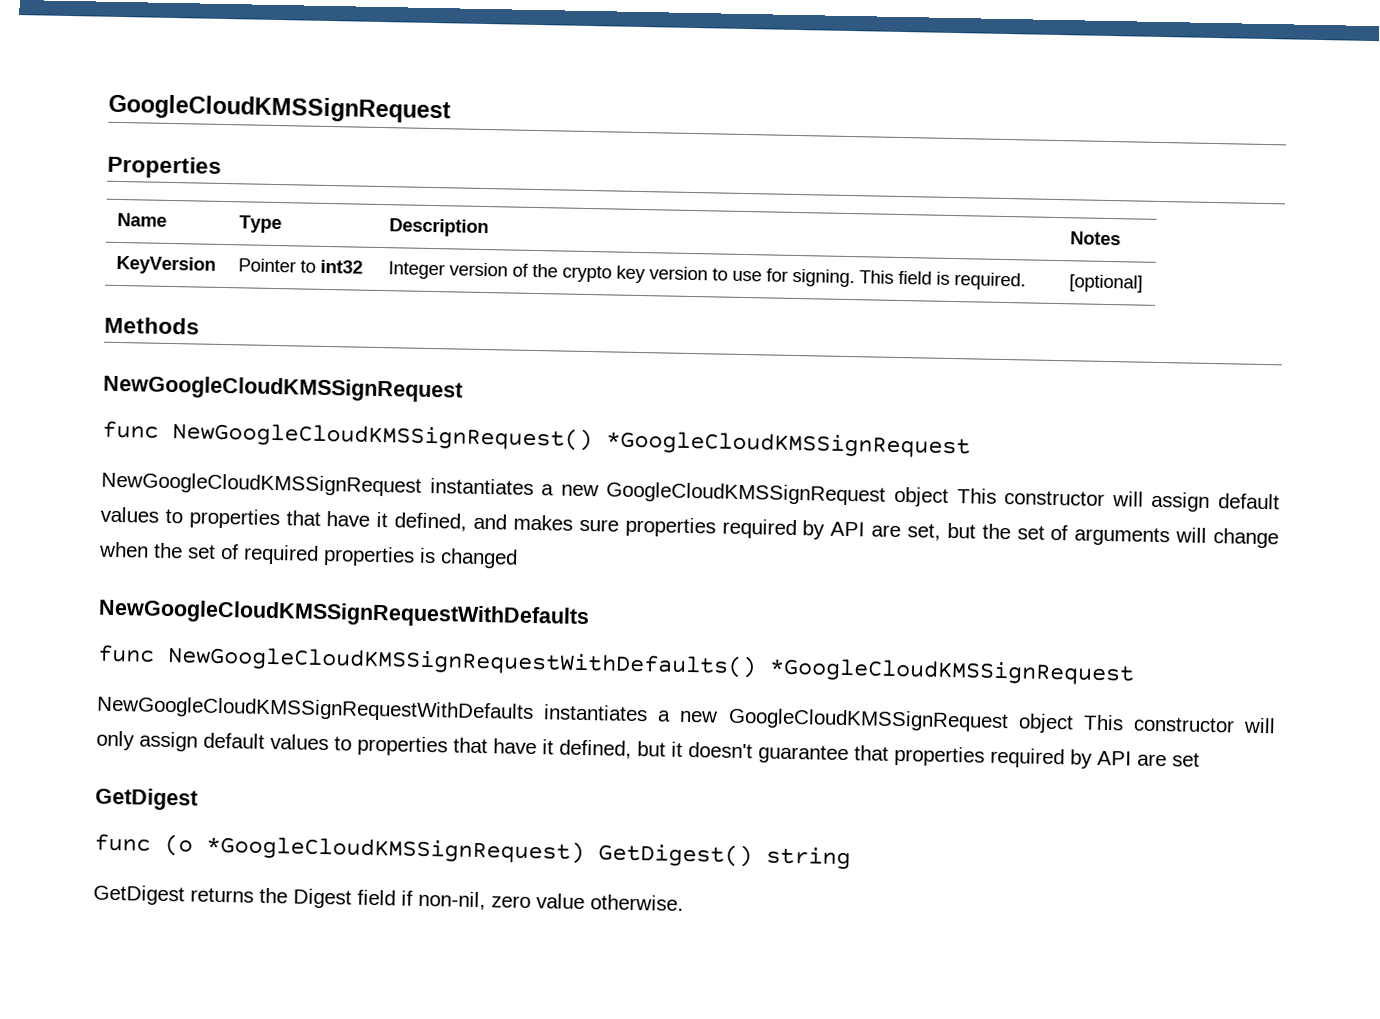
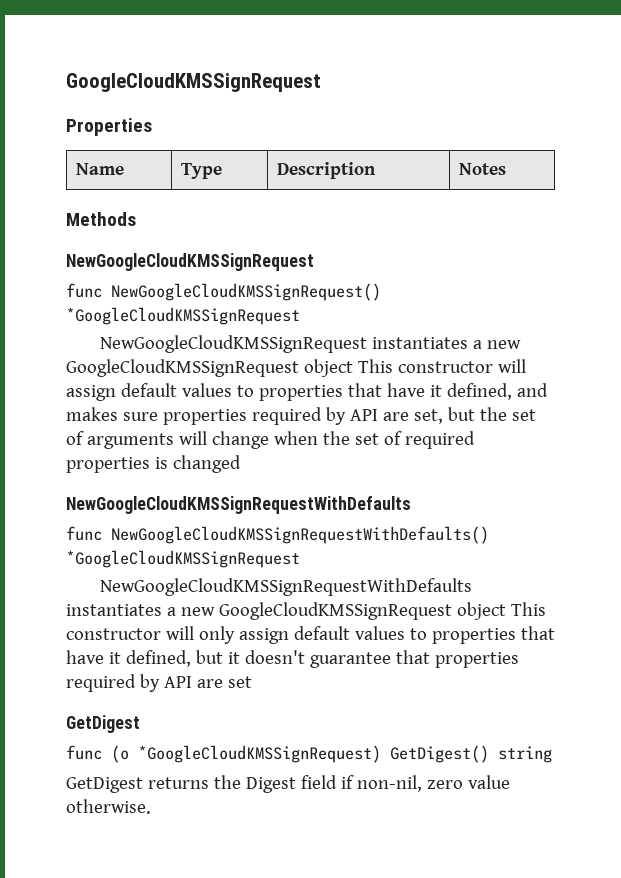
- KeyVersion | Pointer to int32 | Integer version of the crypto key version to use for signing. This field is required. | [optional]

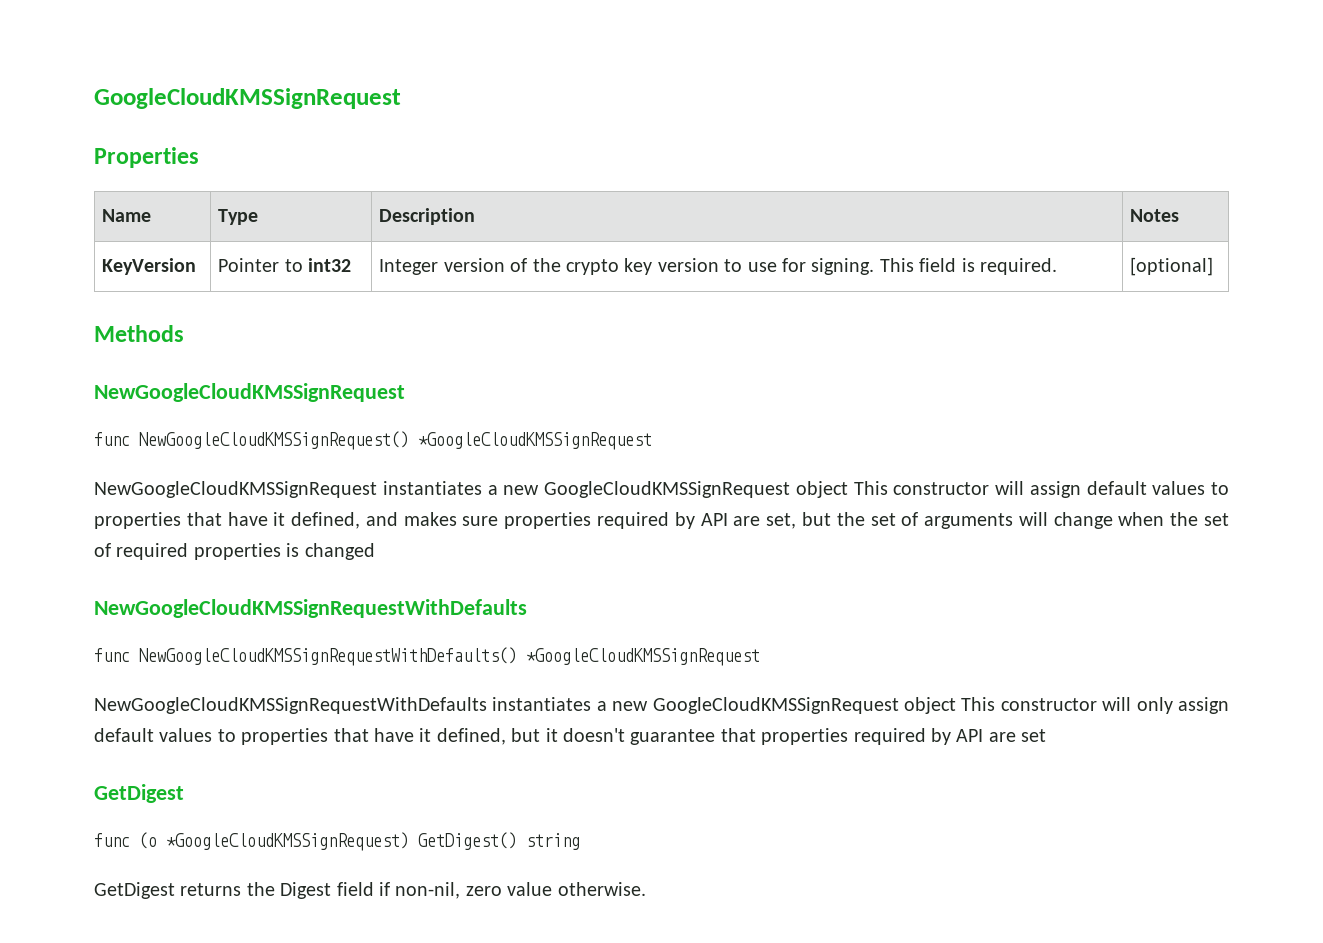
+ KeyVersion | Pointer to int32 | Integer version of the crypto key version to use for signing. This field is required. | [optional]

